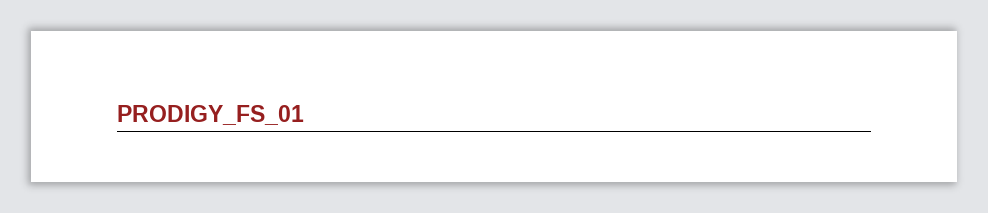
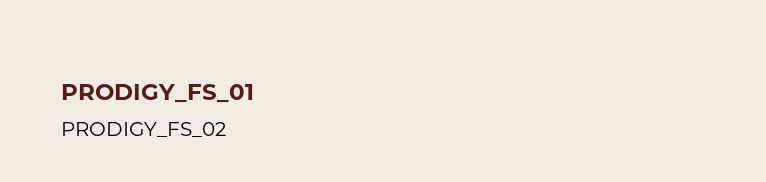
+ PRODIGY_FS_02

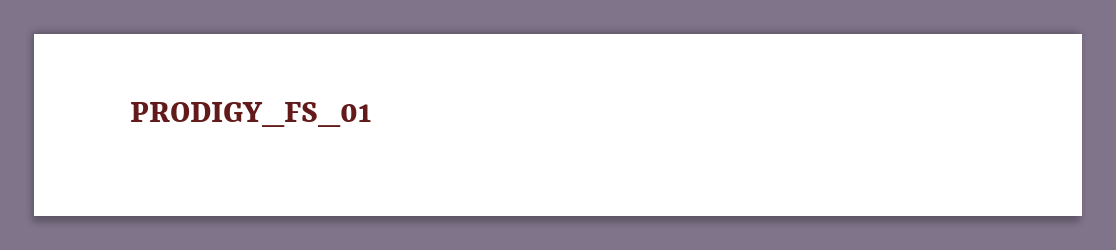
- PRODIGY_FS_02

